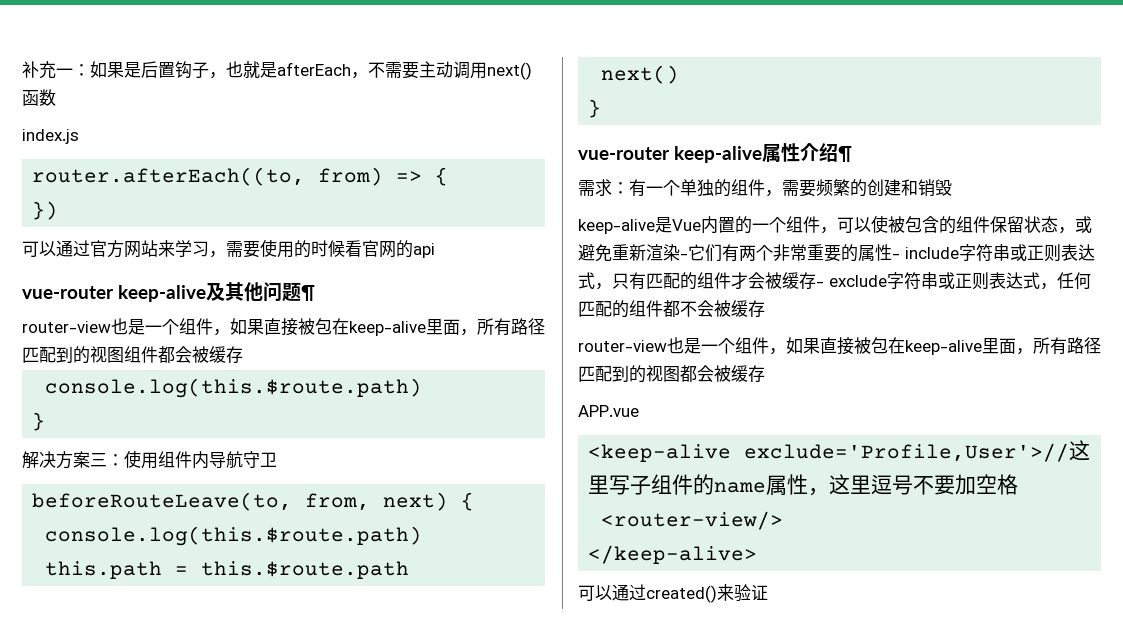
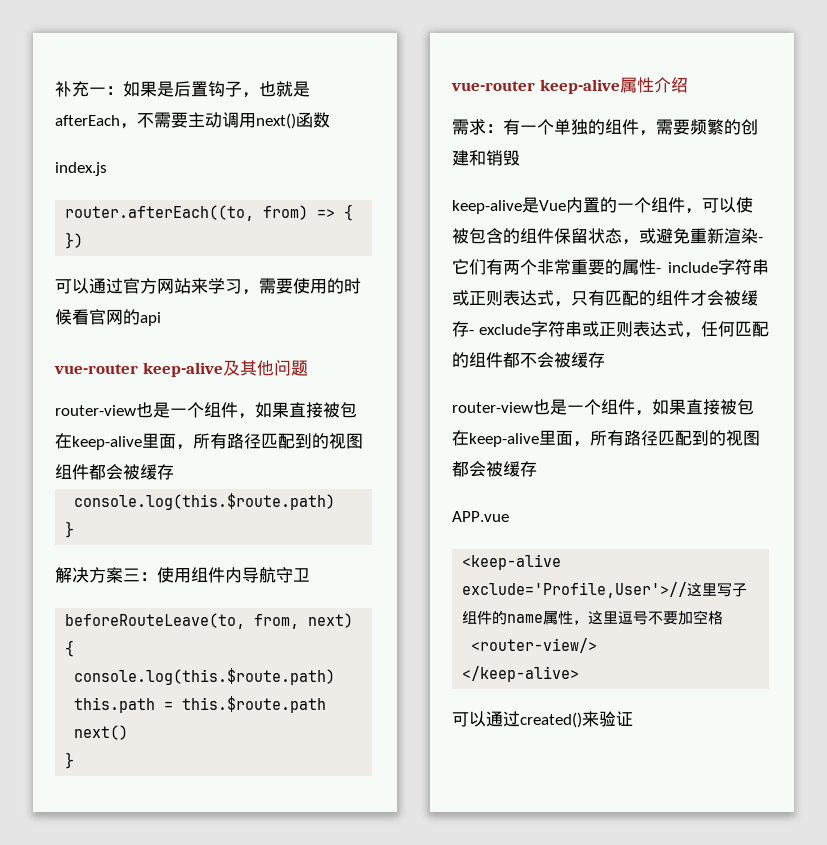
- vue-router keep-alive及其他问题¶
+ vue-router keep-alive及其他问题
- vue-router keep-alive属性介绍¶
+ vue-router keep-alive属性介绍

